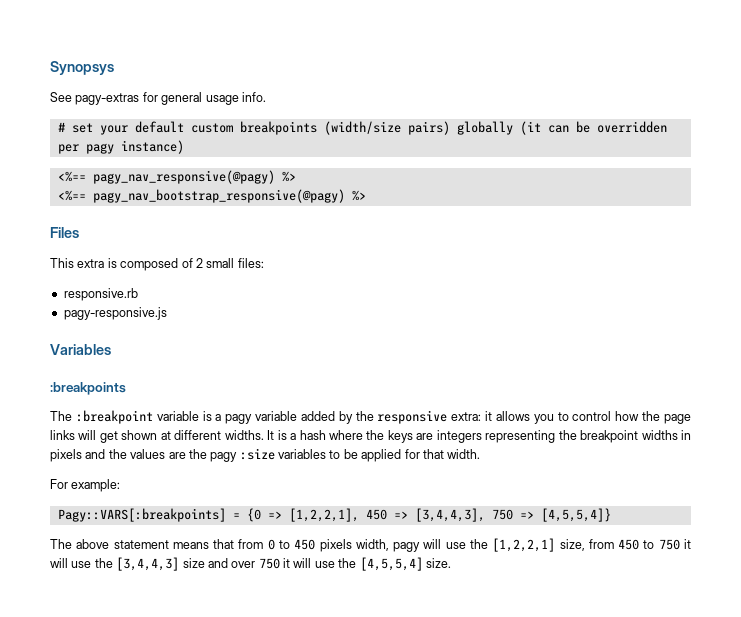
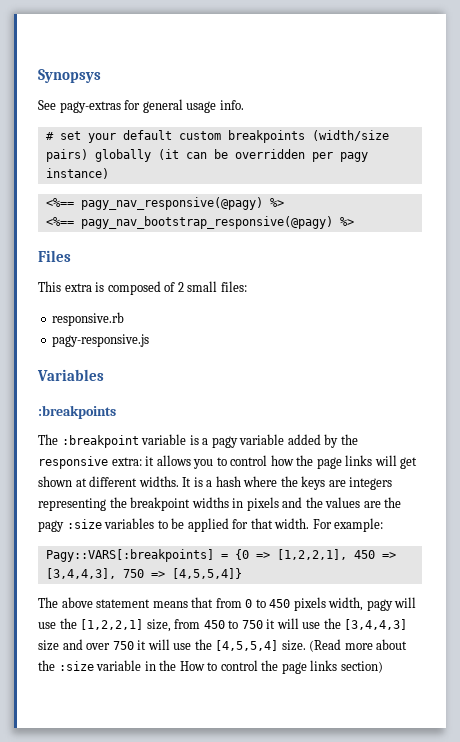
- It is a hash where the keys are integers representing the breakpoint widths in pixels and the values are the pagy :size variables to be applied for that width.
- For example:
+ It is a hash where the keys are integers representing the breakpoint widths in pixels and the values are the pagy :size variables to be applied for that width. For example:
+ (Read more about the :size variable in the How to control the page links section)

